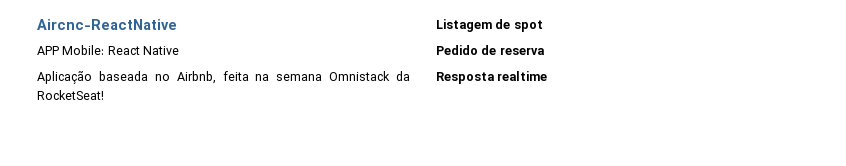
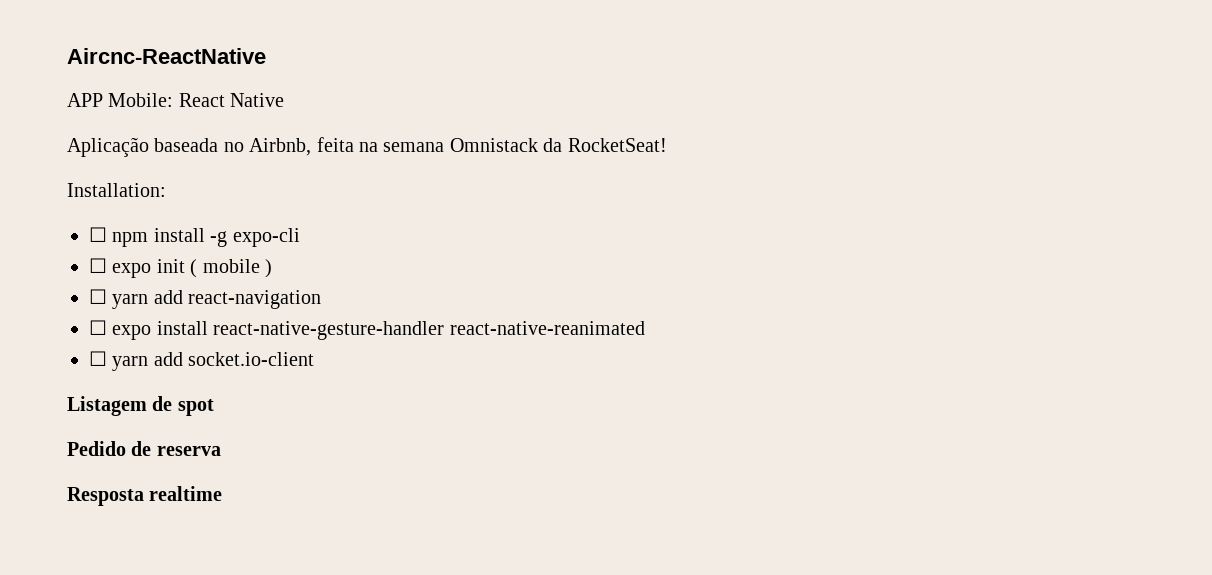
+ Installation:
+ ☐ npm install -g expo-cli
+ ☐ expo init ( mobile )
+ ☐ yarn add react-navigation
+ ☐ expo install react-native-gesture-handler react-native-reanimated
+ ☐ yarn add socket.io-client

